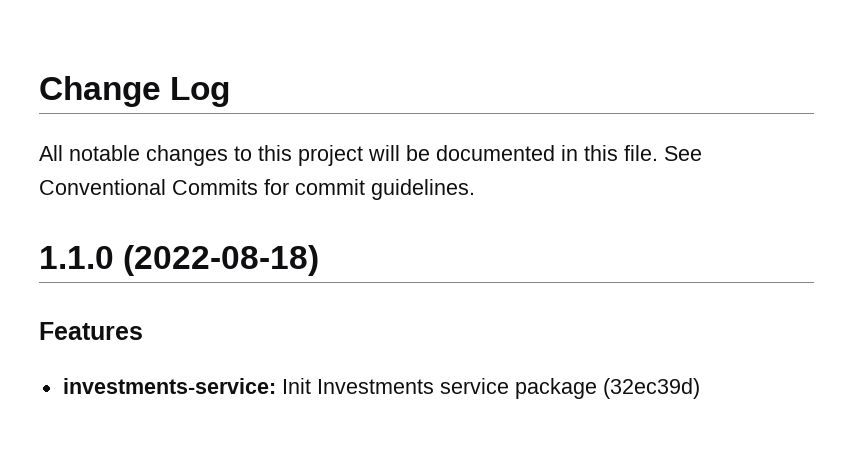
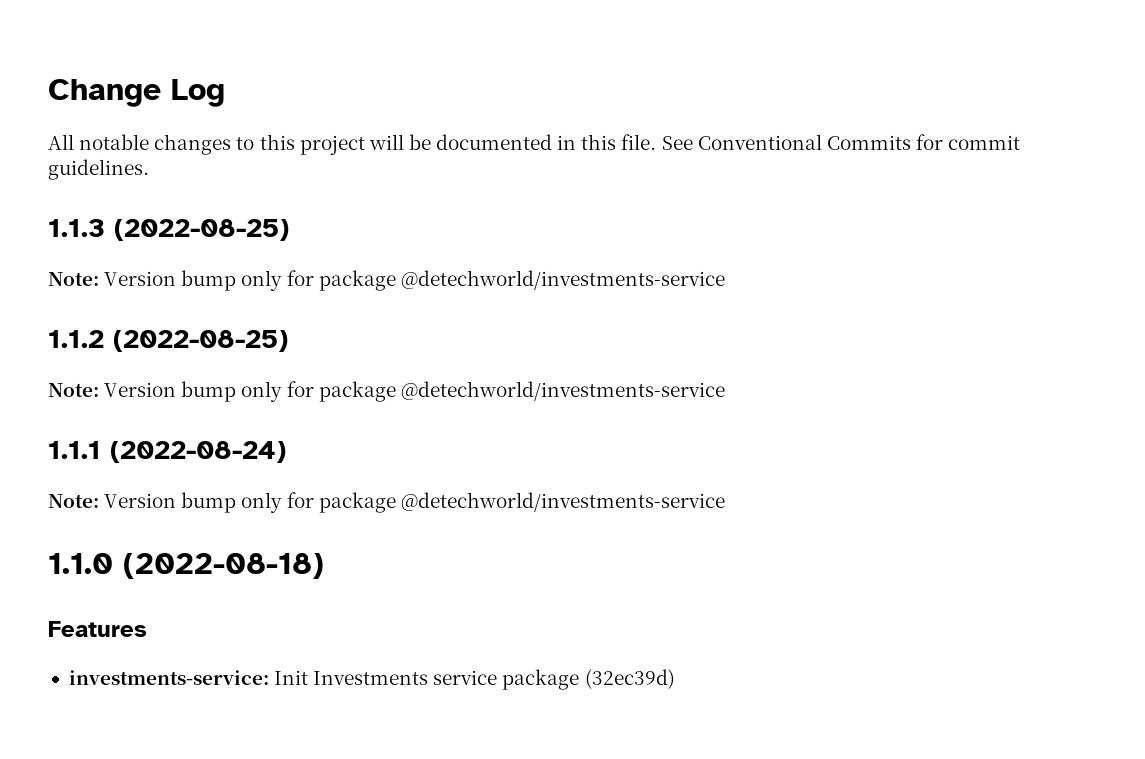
+ 1.1.3 (2022-08-25)
+ Note: Version bump only for package @detechworld/investments-service
+ 1.1.2 (2022-08-25)
+ Note: Version bump only for package @detechworld/investments-service
+ 1.1.1 (2022-08-24)
+ Note: Version bump only for package @detechworld/investments-service

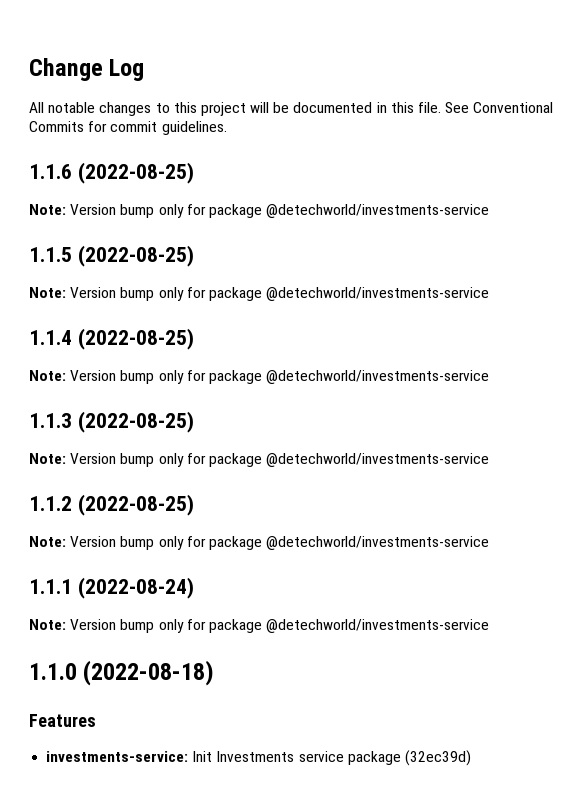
+ 1.1.6 (2022-08-25)
+ Note: Version bump only for package @detechworld/investments-service
+ 1.1.5 (2022-08-25)
+ Note: Version bump only for package @detechworld/investments-service
+ 1.1.4 (2022-08-25)
+ Note: Version bump only for package @detechworld/investments-service

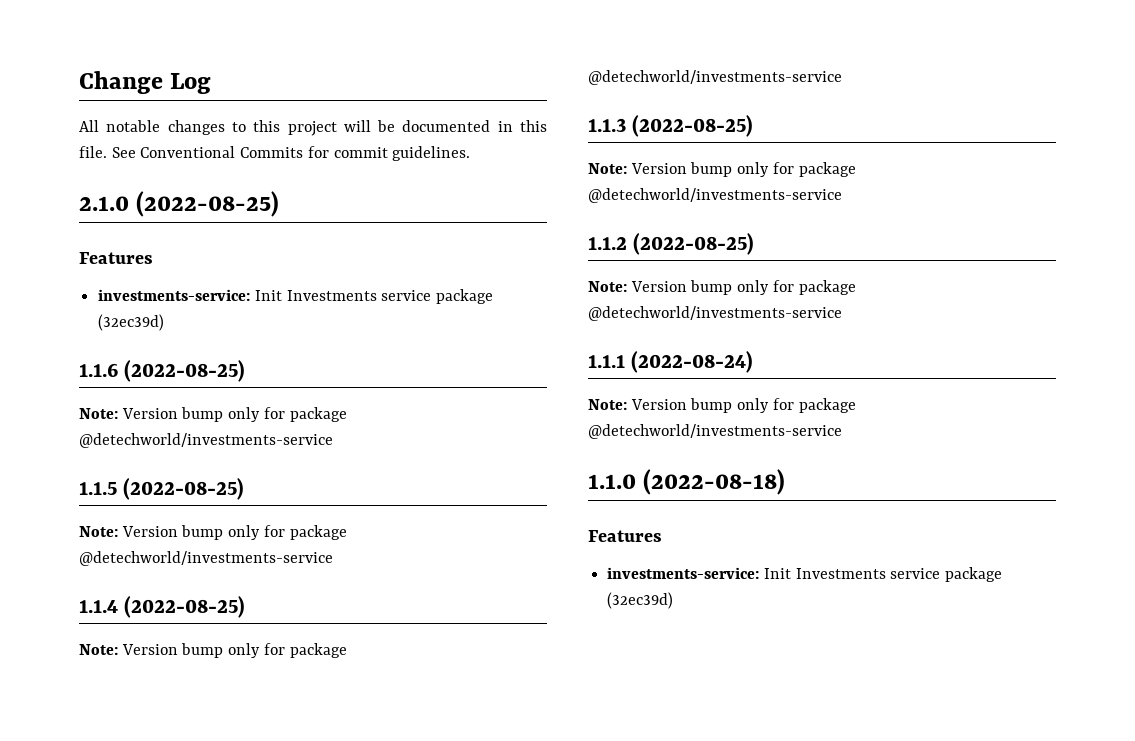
+ 2.1.0 (2022-08-25)
+ Features
+ investments-service: Init Investments service package (32ec39d)

